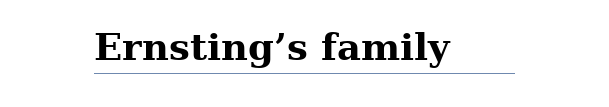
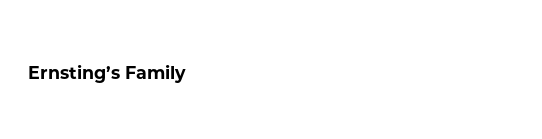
- Ernsting’s family
+ Ernsting’s Family

